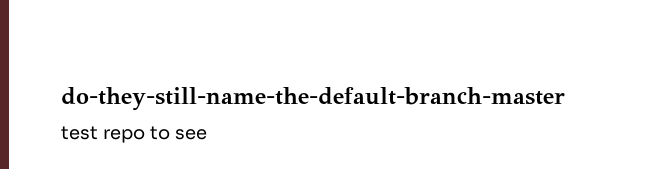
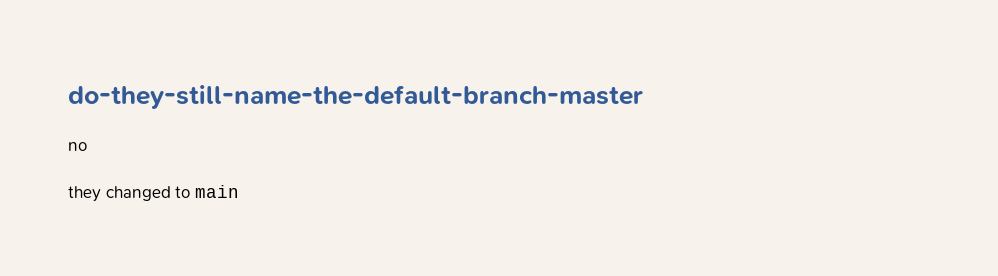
- test repo to see
+ no
+ they changed to main

